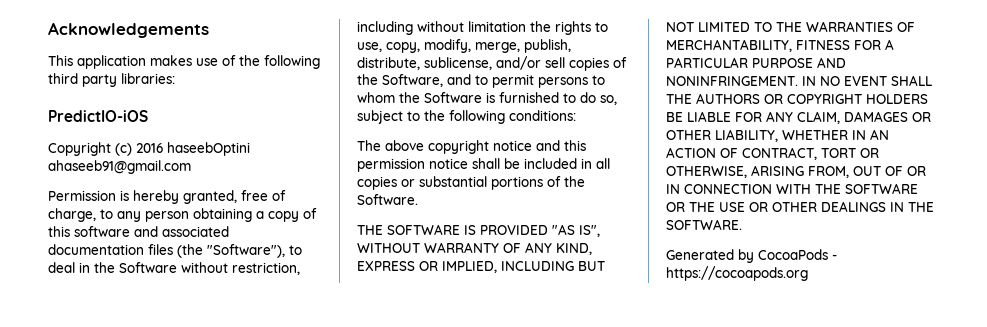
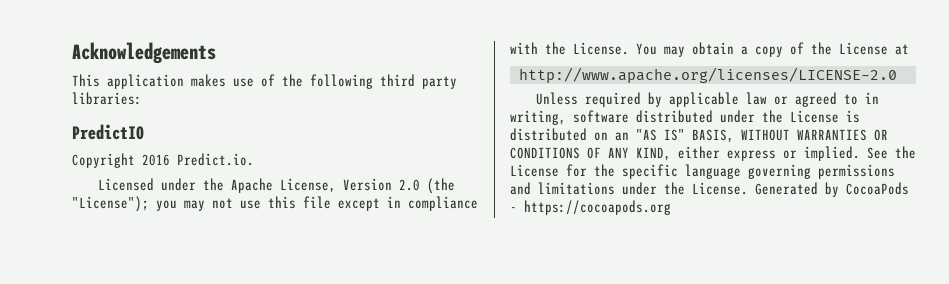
- PredictIO-iOS
+ PredictIO
- Copyright (c) 2016 haseebOptini ahaseeb91@gmail.com
- Permission is hereby granted, free of charge, to any person obtaining a copy of this software and associated documentation files (the "Software"), to deal in the Software without restriction, including without limitation the rights to use, copy, modify, merge, publish, distribute, sublicense, and/or sell copies of the Software, and to permit persons to whom the Software is furnished to do so, subject to the following conditions:
- The above copyright notice and this permission notice shall be included in all copies or substantial portions of the Software.
- THE SOFTWARE IS PROVIDED "AS IS", WITHOUT WARRANTY OF ANY KIND, EXPRESS OR IMPLIED, INCLUDING BUT NOT LIMITED TO THE WARRANTIES OF MERCHANTABILITY, FITNESS FOR A PARTICULAR PURPOSE AND NONINFRINGEMENT. IN NO EVENT SHALL THE AUTHORS OR COPYRIGHT HOLDERS BE LIABLE FOR ANY CLAIM, DAMAGES OR OTHER LIABILITY, WHETHER IN AN ACTION OF CONTRACT, TORT OR OTHERWISE, ARISING FROM, OUT OF OR IN CONNECTION WITH THE SOFTWARE OR THE USE OR OTHER DEALINGS IN THE SOFTWARE.
- Generated by CocoaPods - https://cocoapods.org
+ Copyright 2016 Predict.io.
+ Licensed under the Apache License, Version 2.0 (the "License"); you may not use this file except in compliance with the License. You may obtain a copy of the License at
+ http://www.apache.org/licenses/LICENSE-2.0
+ Unless required by applicable law or agreed to in writing, software distributed under the License is distributed on an "AS IS" BASIS, WITHOUT WARRANTIES OR CONDITIONS OF ANY KIND, either express or implied. See the License for the specific language governing permissions and limitations under the License. Generated by CocoaPods - https://cocoapods.org

